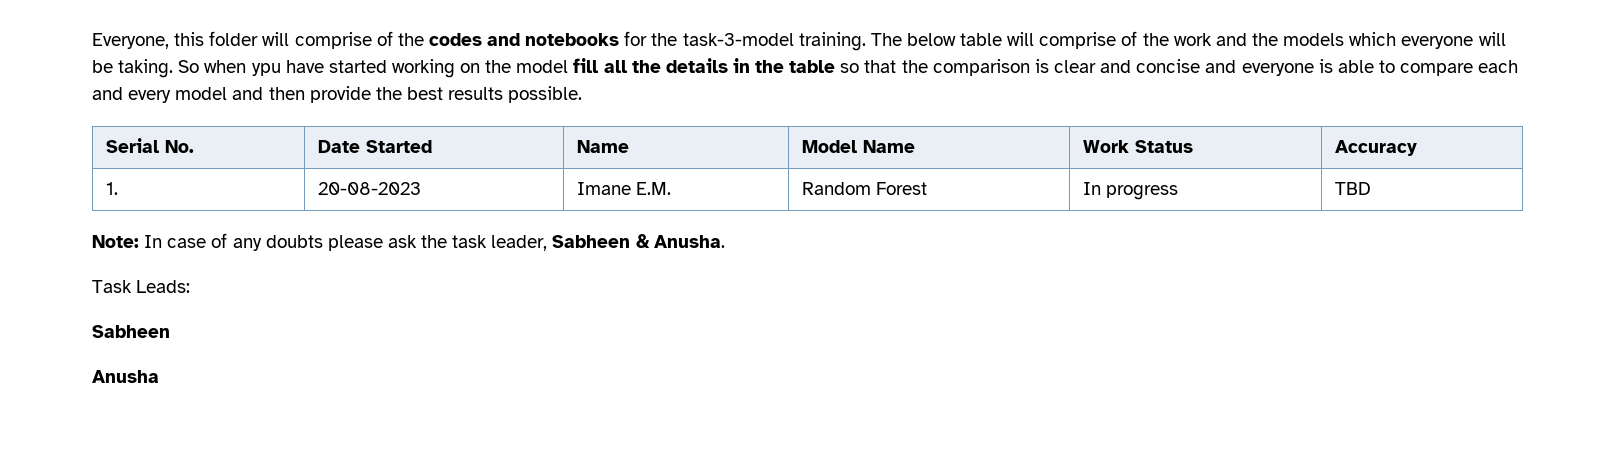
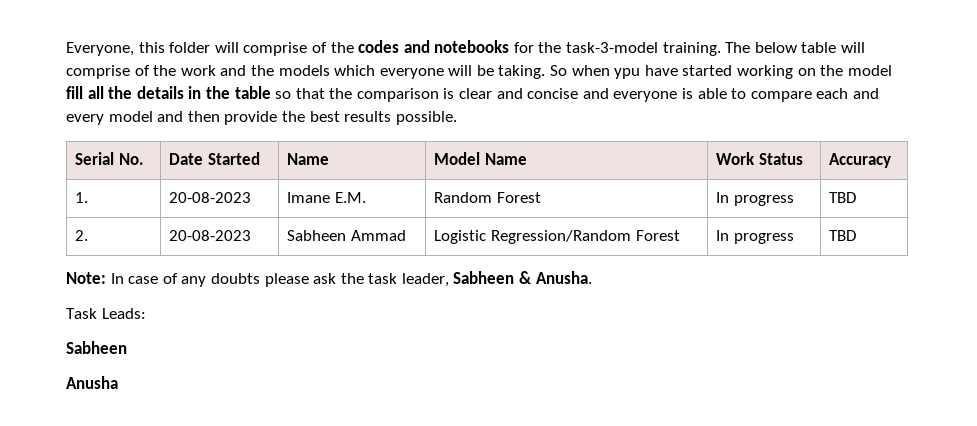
+ 2. | 20-08-2023 | Sabheen Ammad | Logistic Regression/Random Forest | In progress | TBD

